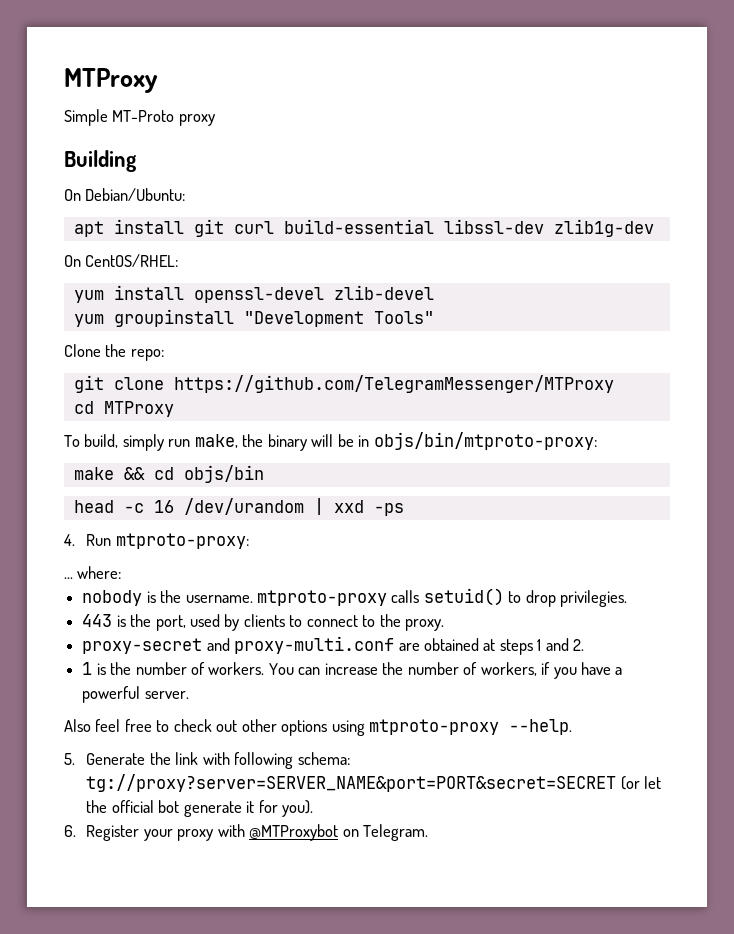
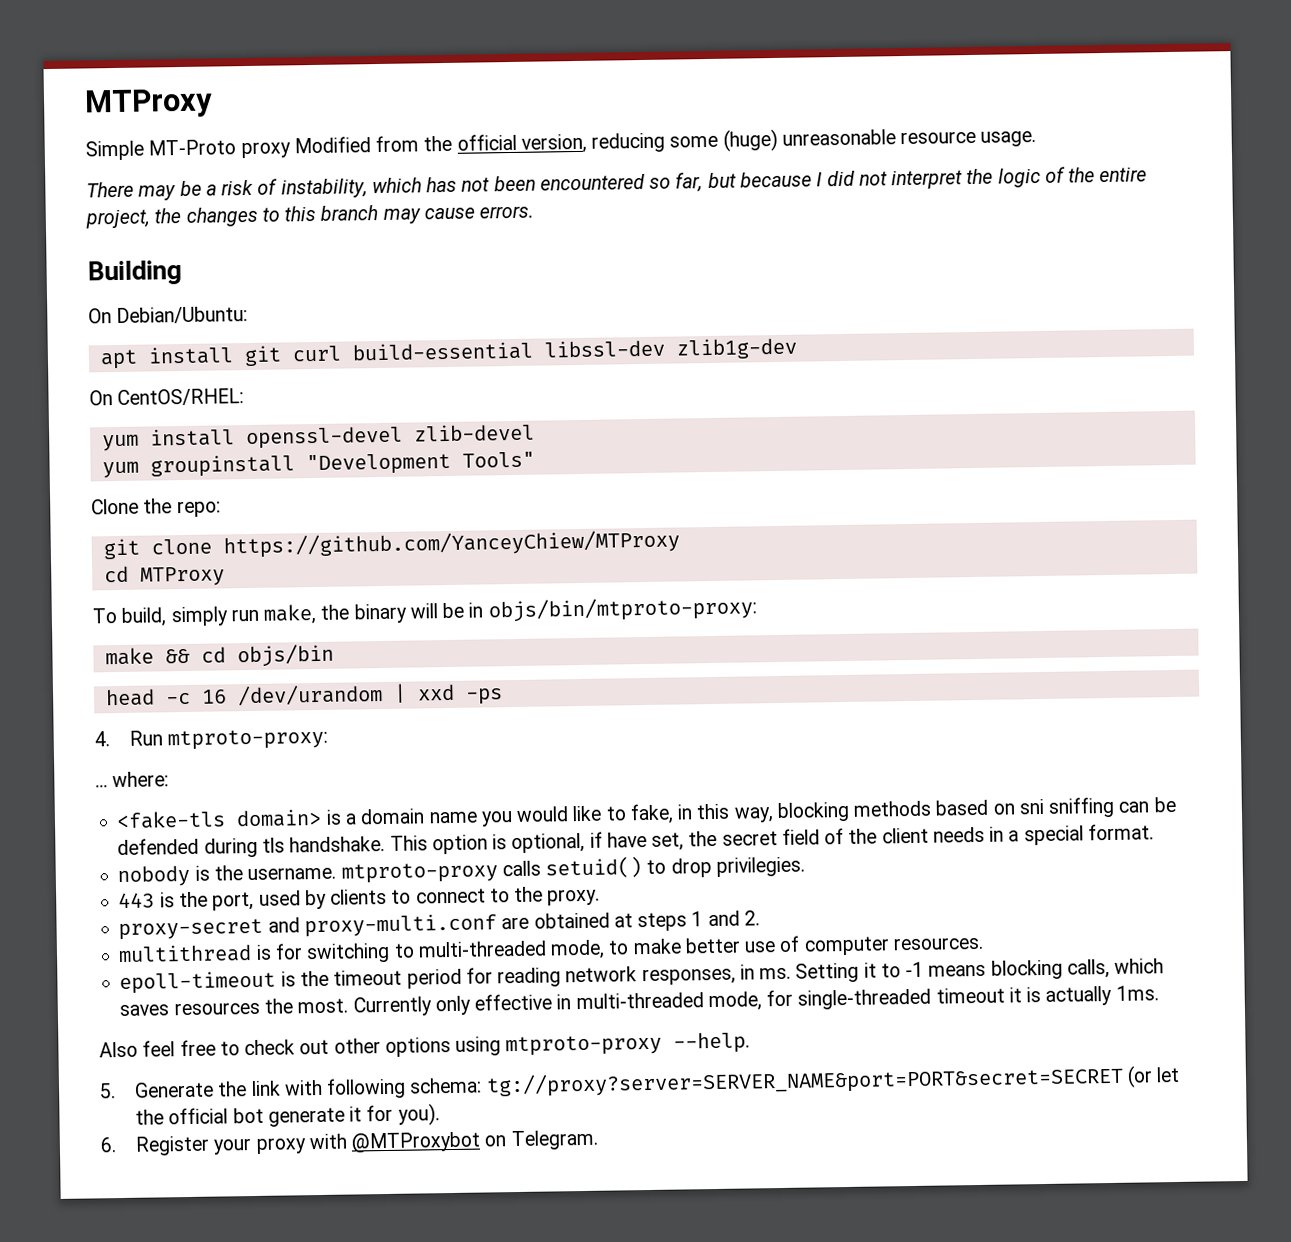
- Simple MT-Proto proxy
+ Simple MT-Proto proxy Modified from the official version, reducing some (huge) unreasonable resource usage.
+ There may be a risk of instability, which has not been encountered so far, but because I did not interpret the logic of the entire project, the changes to this branch may cause errors.
- git clone https://github.com/TelegramMessenger/MTProxy
+ git clone https://github.com/YanceyChiew/MTProxy
+ <fake-tls domain> is a domain name you would like to fake, in this way, blocking methods based on sni sniffing can be defended during tls handshake. This option is optional, if have set, the secret field of the client needs in a special format.
- 1 is the number of workers. You can increase the number of workers, if you have a powerful server.
+ multithread is for switching to multi-threaded mode, to make better use of computer resources.
+ epoll-timeout is the timeout period for reading network responses, in ms. Setting it to -1 means blocking calls, which saves resources the most. Currently only effective in multi-threaded mode, for single-threaded timeout it is actually 1ms.

